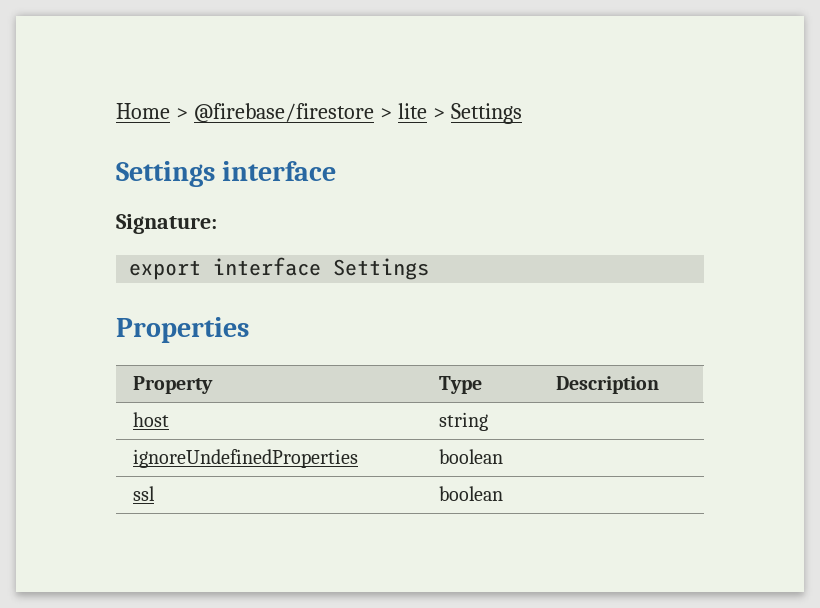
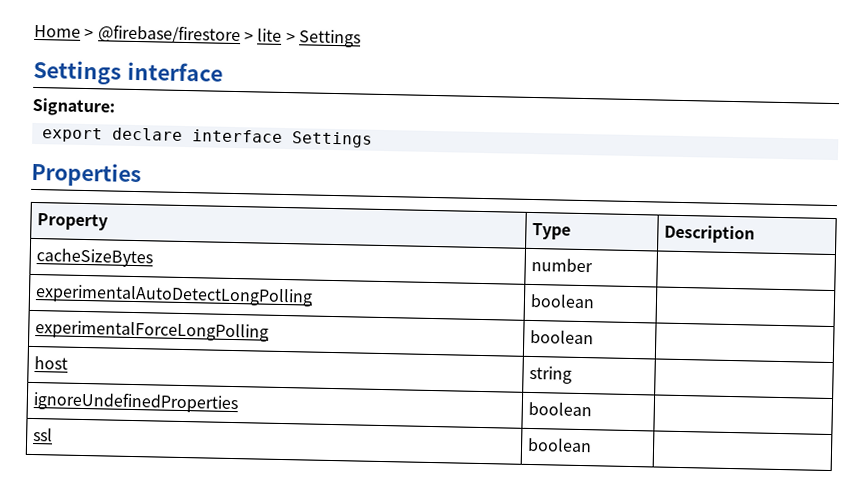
- export interface Settings
+ export declare interface Settings
+ cacheSizeBytes | number |
+ experimentalAutoDetectLongPolling | boolean |
+ experimentalForceLongPolling | boolean |

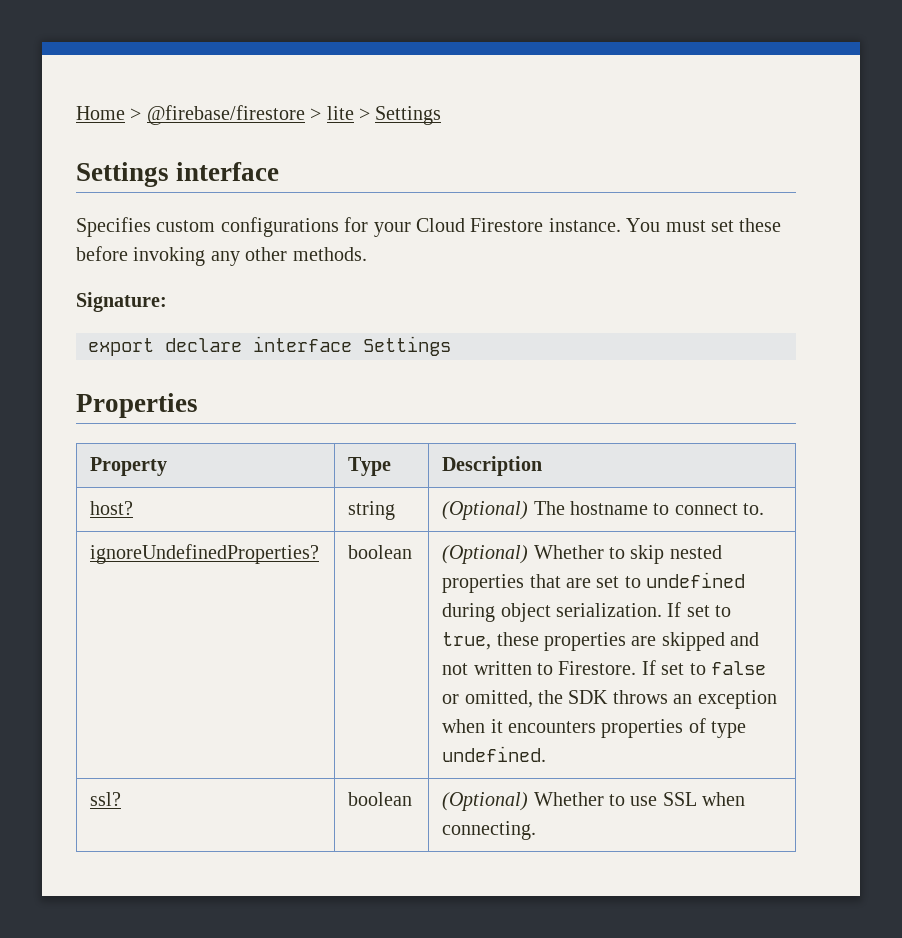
+ Specifies custom configurations for your Cloud Firestore instance. You must set these before invoking any other methods.
- cacheSizeBytes | number |
- experimentalAutoDetectLongPolling | boolean |
- experimentalForceLongPolling | boolean |
- host | string |
- ignoreUndefinedProperties | boolean |
- ssl | boolean |
+ host? | string | (Optional) The hostname to connect to.
+ ignoreUndefinedProperties? | boolean | (Optional) Whether to skip nested properties that are set to undefined during object serialization. If set to true, these properties are skipped and not written to Firestore. If set to false or omitted, the SDK throws an exception when it encounters properties of type undefined.
+ ssl? | boolean | (Optional) Whether to use SSL when connecting.

